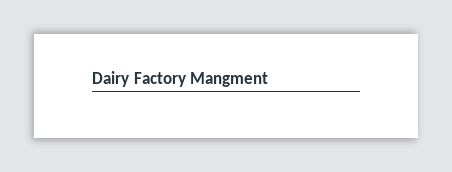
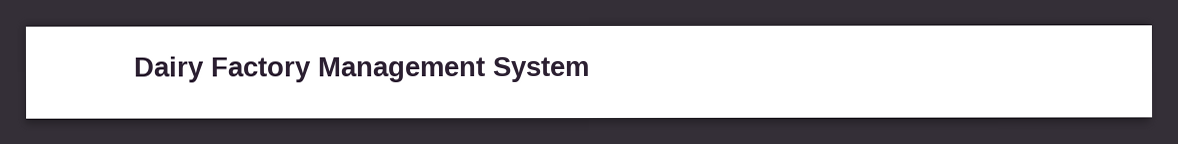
- Dairy Factory Mangment
+ Dairy Factory Management System

